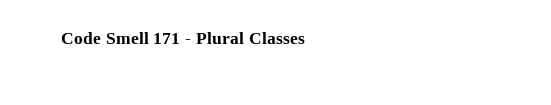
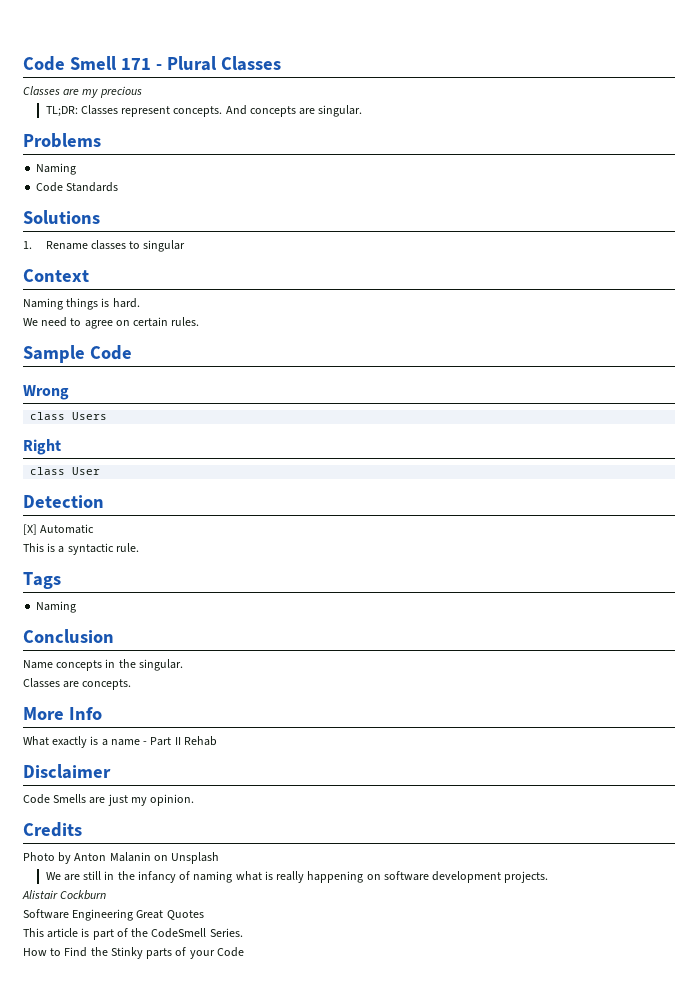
+ Classes are my precious
+ TL;DR: Classes represent concepts. And concepts are singular.
+ Problems
+ Naming
+ Code Standards
+ Solutions
+ 1. Rename classes to singular
+ Context
+ Naming things is hard.
+ We need to agree on certain rules.
+ Sample Code
+ Wrong
+ class Users
+ Right
+ class User
+ Detection
+ [X] Automatic
+ This is a syntactic rule.
+ Tags
+ Naming
+ Conclusion
+ Name concepts in the singular.
+ Classes are concepts.
+ More Info
+ What exactly is a name - Part II Rehab
+ Disclaimer
+ Code Smells are just my opinion.
+ Credits
+ Photo by Anton Malanin on Unsplash
+ We are still in the infancy of naming what is really happening on software development projects.
+ Alistair Cockburn
+ Software Engineering Great Quotes
+ This article is part of the CodeSmell Series.
+ How to Find the Stinky parts of your Code

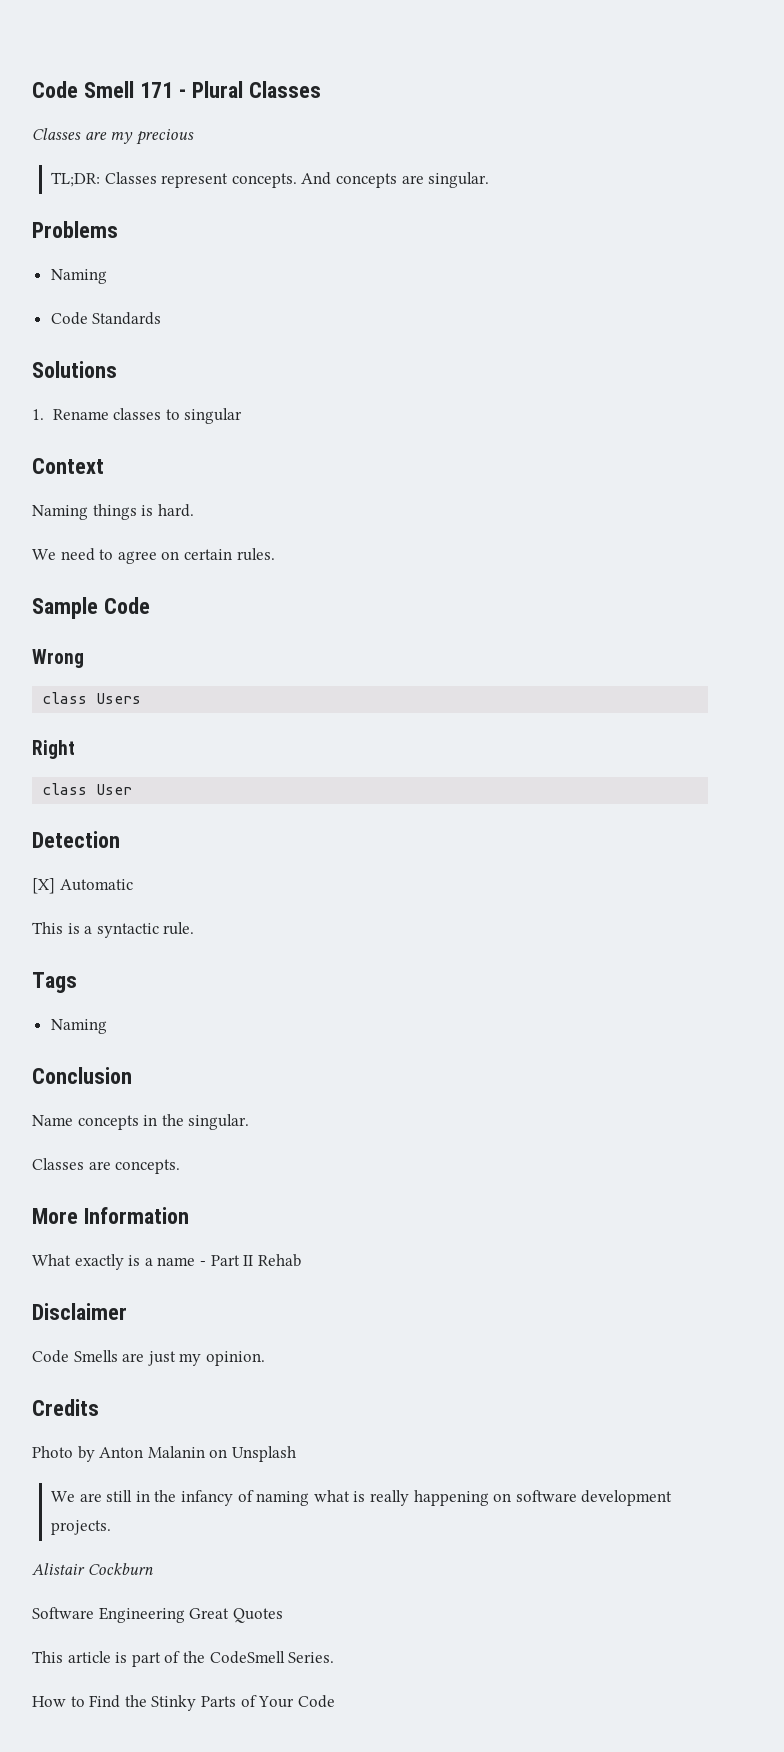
- More Info
+ More Information
- How to Find the Stinky parts of your Code
+ How to Find the Stinky Parts of Your Code

